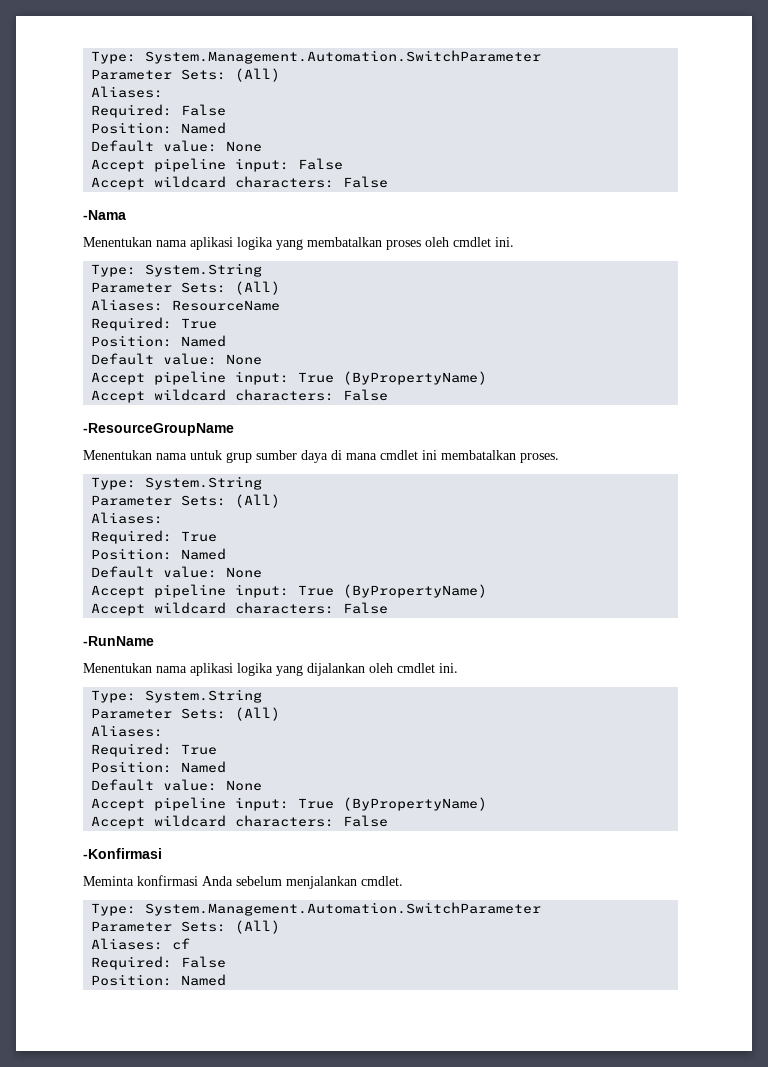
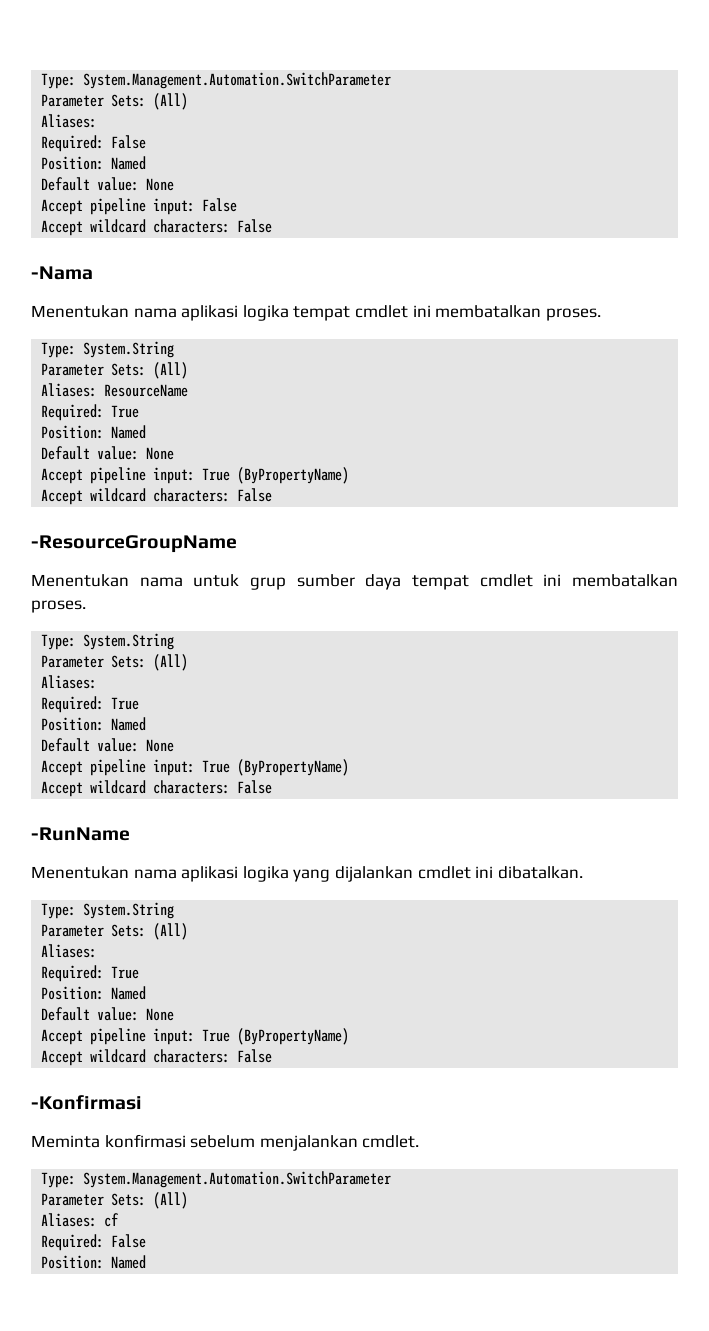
- Menentukan nama aplikasi logika yang membatalkan proses oleh cmdlet ini.
+ Menentukan nama aplikasi logika tempat cmdlet ini membatalkan proses.
- Menentukan nama untuk grup sumber daya di mana cmdlet ini membatalkan proses.
+ Menentukan nama untuk grup sumber daya tempat cmdlet ini membatalkan proses.
- Menentukan nama aplikasi logika yang dijalankan oleh cmdlet ini.
+ Menentukan nama aplikasi logika yang dijalankan cmdlet ini dibatalkan.
- Meminta konfirmasi Anda sebelum menjalankan cmdlet.
+ Meminta konfirmasi sebelum menjalankan cmdlet.

